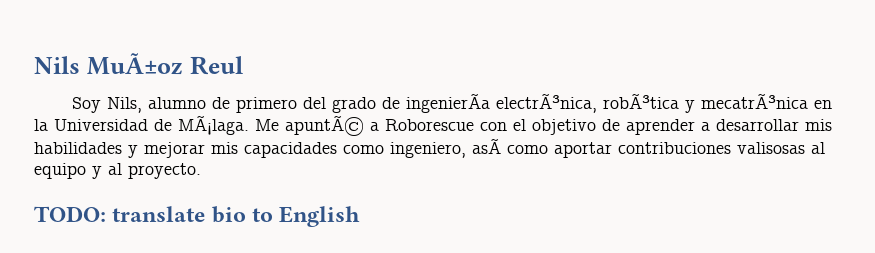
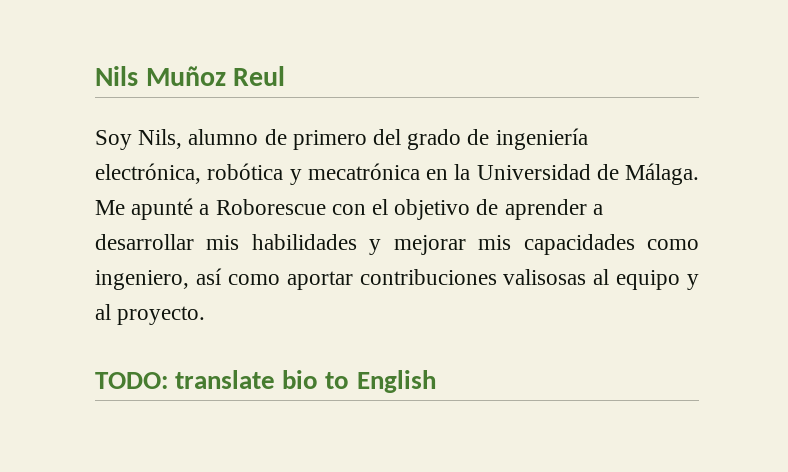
- Nils MuÃ±oz Reul
+ Nils Muñoz Reul
- Soy Nils, alumno de primero del grado de ingenierÃa electrÃ³nica, robÃ³tica y mecatrÃ³nica en la Universidad de MÃ¡laga. Me apuntÃ© a Roborescue con el objetivo de aprender a desarrollar mis habilidades y mejorar mis capacidades como ingeniero, asÃ como aportar contribuciones valisosas al equipo y al proyecto.
+ Soy Nils, alumno de primero del grado de ingeniería electrónica, robótica y mecatrónica en la Universidad de Málaga. Me apunté a Roborescue con el objetivo de aprender a desarrollar mis habilidades y mejorar mis capacidades como ingeniero, así como aportar contribuciones valisosas al equipo y al proyecto.

